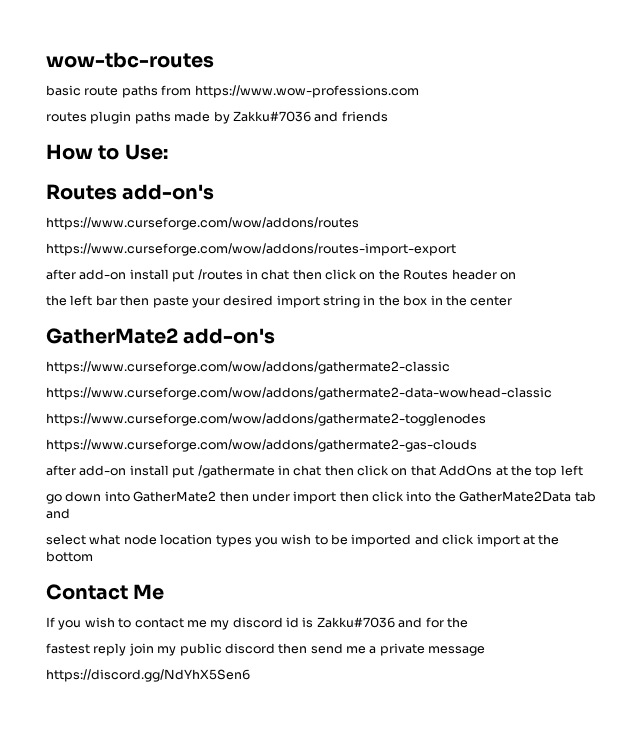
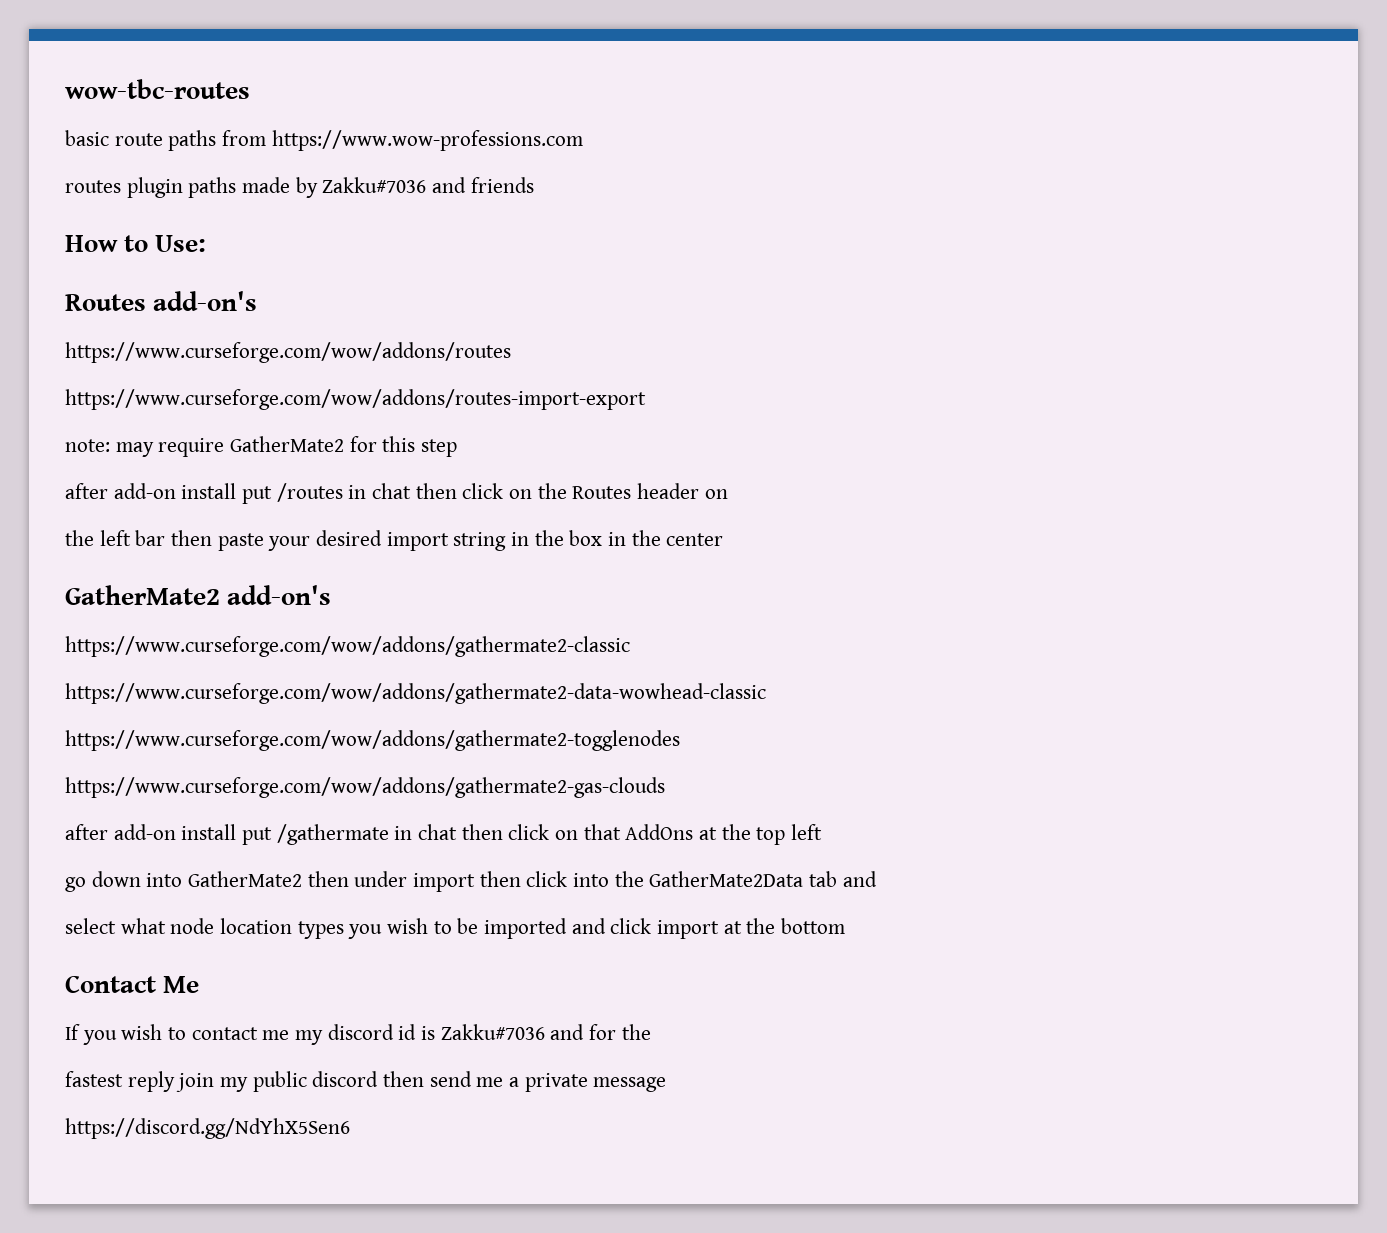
+ note: may require GatherMate2 for this step

